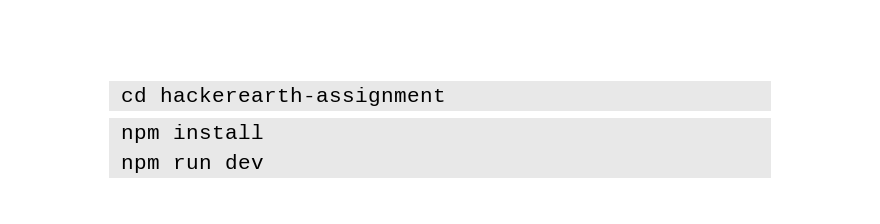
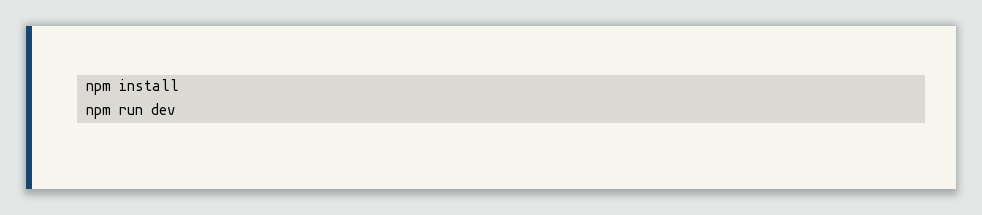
- cd hackerearth-assignment

